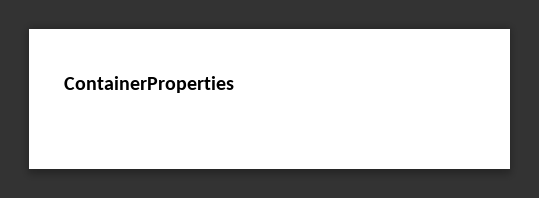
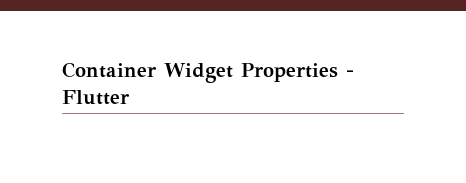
- ContainerProperties
+ Container Widget Properties - Flutter

